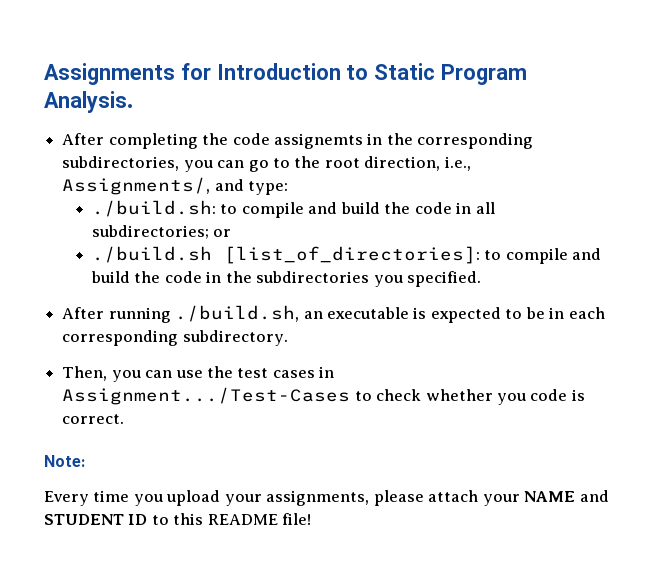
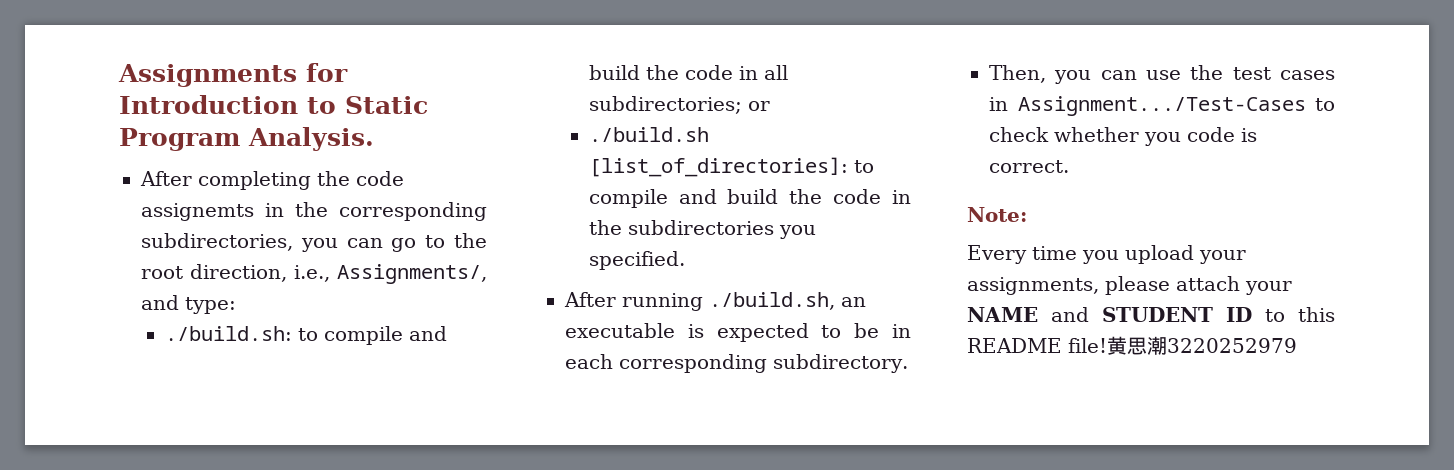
+ 黄思潮3220252979

